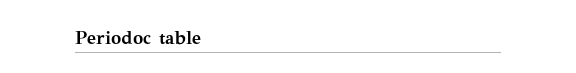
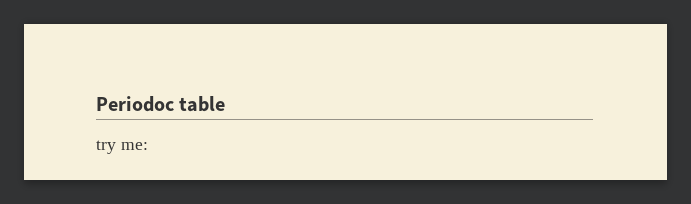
+ try me:

